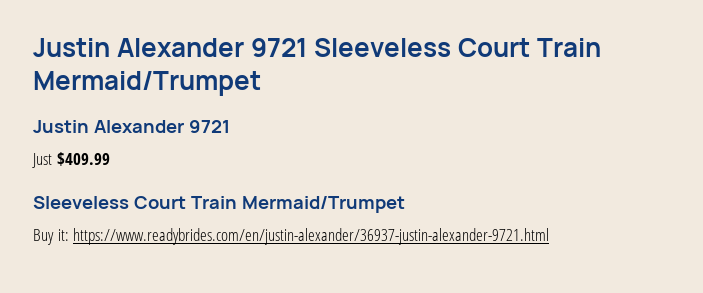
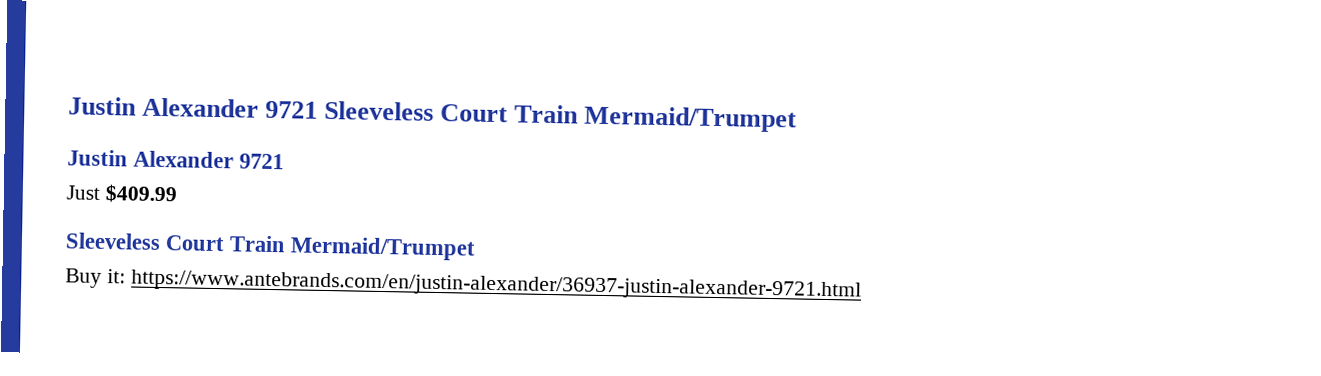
- Buy it: https://www.readybrides.com/en/justin-alexander/36937-justin-alexander-9721.html
+ Buy it: https://www.antebrands.com/en/justin-alexander/36937-justin-alexander-9721.html

